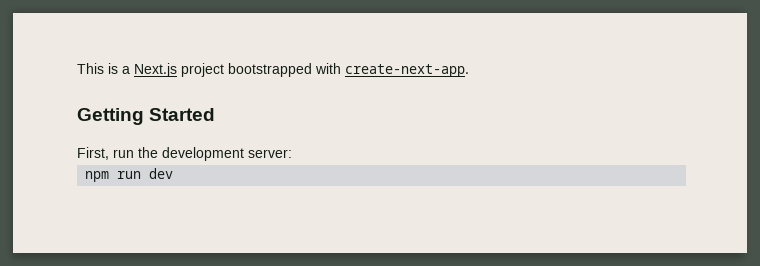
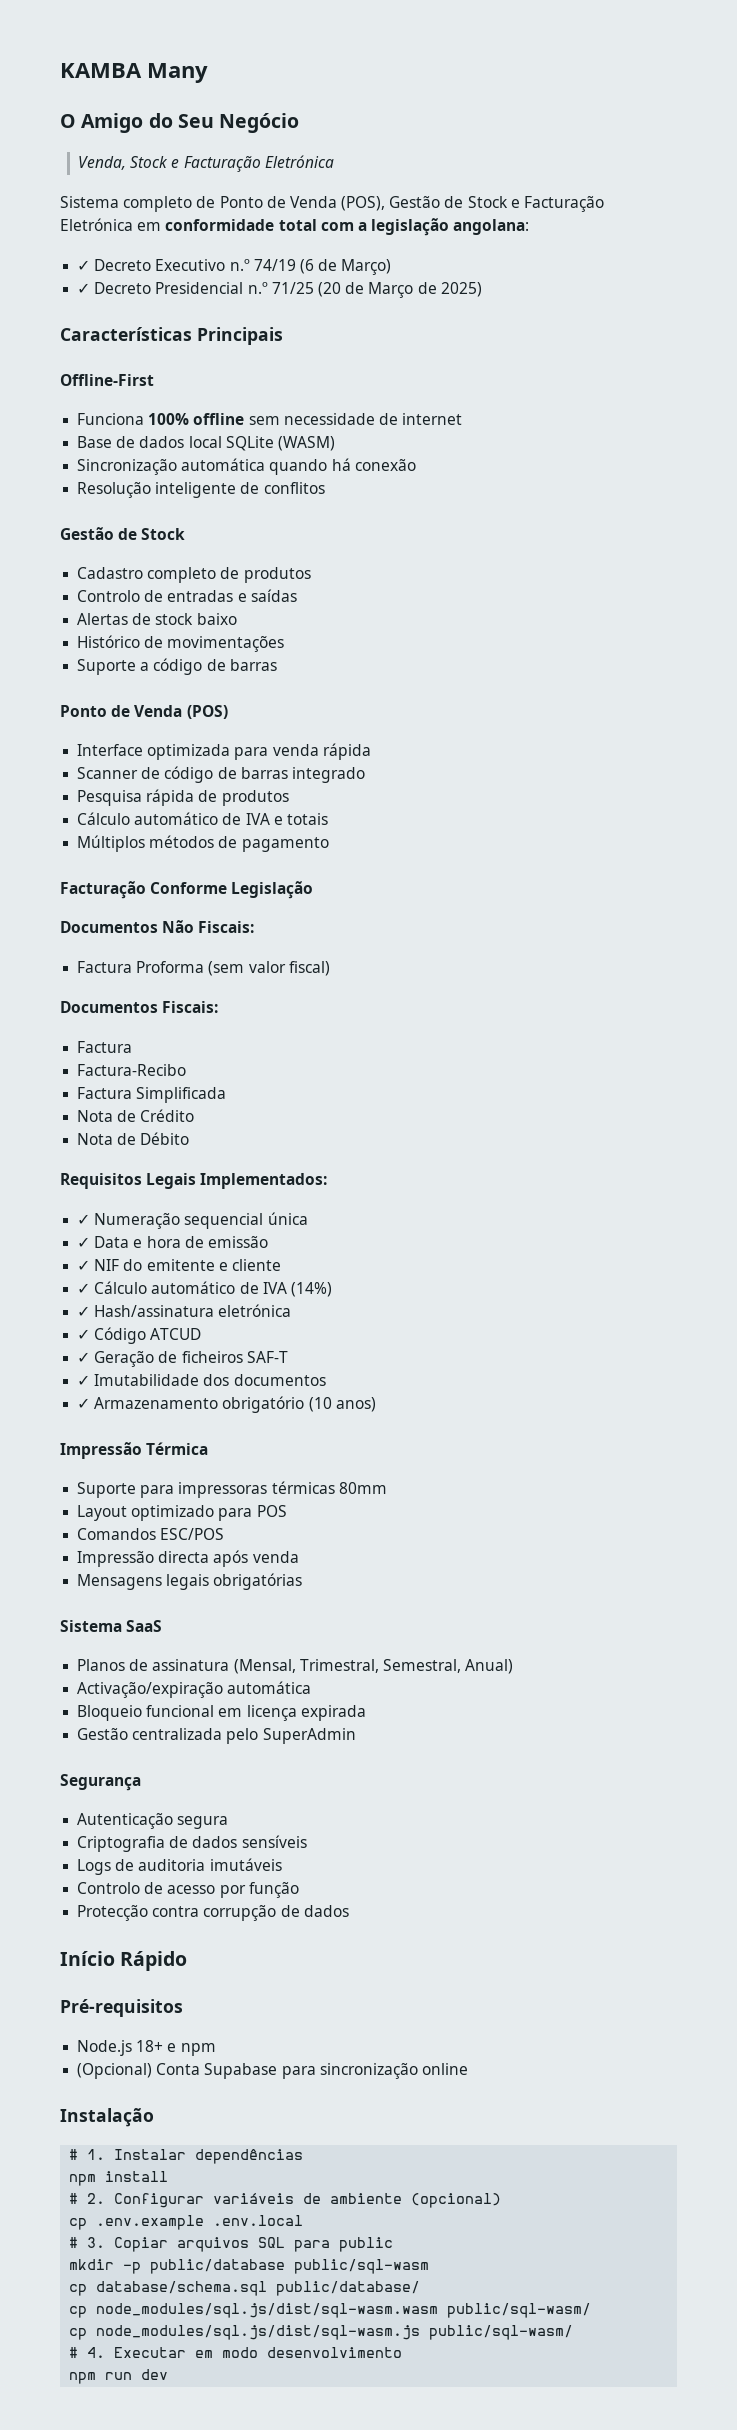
- This is a Next.js project bootstrapped with create-next-app.
- Getting Started
- First, run the development server:
+ KAMBA Many
+ O Amigo do Seu Negócio
+ Venda, Stock e Facturação Eletrónica
+ Sistema completo de Ponto de Venda (POS), Gestão de Stock e Facturação Eletrónica em conformidade total com a legislação angolana:
+ ✓ Decreto Executivo n.º 74/19 (6 de Março)
+ ✓ Decreto Presidencial n.º 71/25 (20 de Março de 2025)
+ Características Principais
+ Offline-First
+ Funciona 100% offline sem necessidade de internet
+ Base de dados local SQLite (WASM)
+ Sincronização automática quando há conexão
+ Resolução inteligente de conflitos
+ Gestão de Stock
+ Cadastro completo de produtos
+ Controlo de entradas e saídas
+ Alertas de stock baixo
+ Histórico de movimentações
+ Suporte a código de barras
+ Ponto de Venda (POS)
+ Interface optimizada para venda rápida
+ Scanner de código de barras integrado
+ Pesquisa rápida de produtos
+ Cálculo automático de IVA e totais
+ Múltiplos métodos de pagamento
+ Facturação Conforme Legislação
+ Documentos Não Fiscais:
+ Factura Proforma (sem valor fiscal)
+ Documentos Fiscais:
+ Factura
+ Factura-Recibo
+ Factura Simplificada
+ Nota de Crédito
+ Nota de Débito
+ Requisitos Legais Implementados:
+ ✓ Numeração sequencial única
+ ✓ Data e hora de emissão
+ ✓ NIF do emitente e cliente
+ ✓ Cálculo automático de IVA (14%)
+ ✓ Hash/assinatura eletrónica
+ ✓ Código ATCUD
+ ✓ Geração de ficheiros SAF-T
+ ✓ Imutabilidade dos documentos
+ ✓ Armazenamento obrigatório (10 anos)
+ Impressão Térmica
+ Suporte para impressoras térmicas 80mm
+ Layout optimizado para POS
+ Comandos ESC/POS
+ Impressão directa após venda
+ Mensagens legais obrigatórias
+ Sistema SaaS
+ Planos de assinatura (Mensal, Trimestral, Semestral, Anual)
+ Activação/expiração automática
+ Bloqueio funcional em licença expirada
+ Gestão centralizada pelo SuperAdmin
+ Segurança
+ Autenticação segura
+ Criptografia de dados sensíveis
+ Logs de auditoria imutáveis
+ Controlo de acesso por função
+ Protecção contra corrupção de dados
+ Início Rápido
+ Pré-requisitos
+ Node.js 18+ e npm
+ (Opcional) Conta Supabase para sincronização online
+ Instalação
+ # 1. Instalar dependências
+ npm install
+ # 2. Configurar variáveis de ambiente (opcional)
+ cp .env.example .env.local
+ # 3. Copiar arquivos SQL para public
+ mkdir -p public/database public/sql-wasm
+ cp database/schema.sql public/database/
+ cp node_modules/sql.js/dist/sql-wasm.wasm public/sql-wasm/
+ cp node_modules/sql.js/dist/sql-wasm.js public/sql-wasm/
+ # 4. Executar em modo desenvolvimento

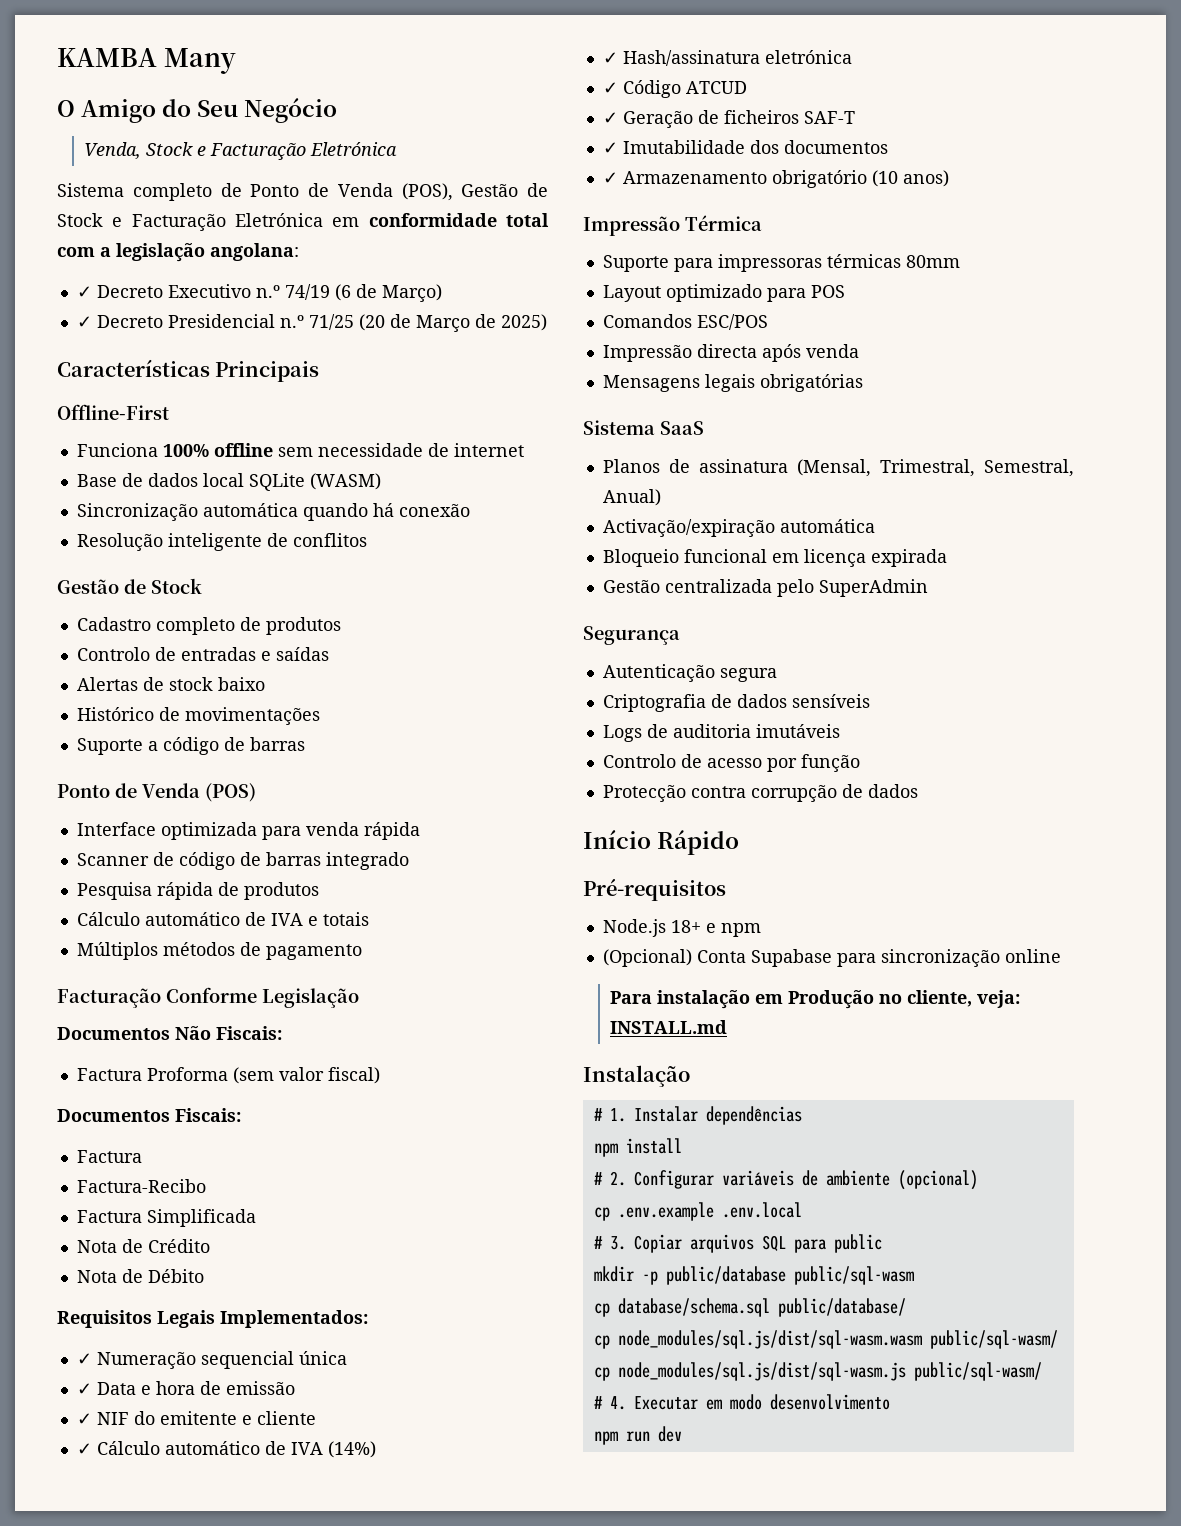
+ Para instalação em Produção no cliente, veja: INSTALL.md

